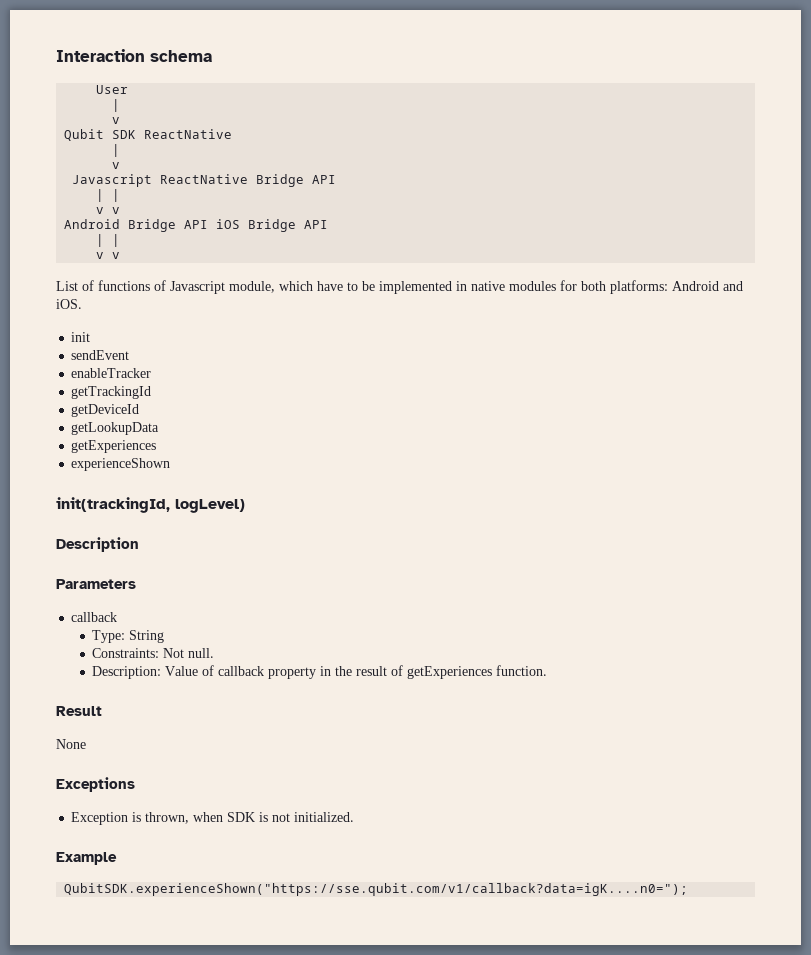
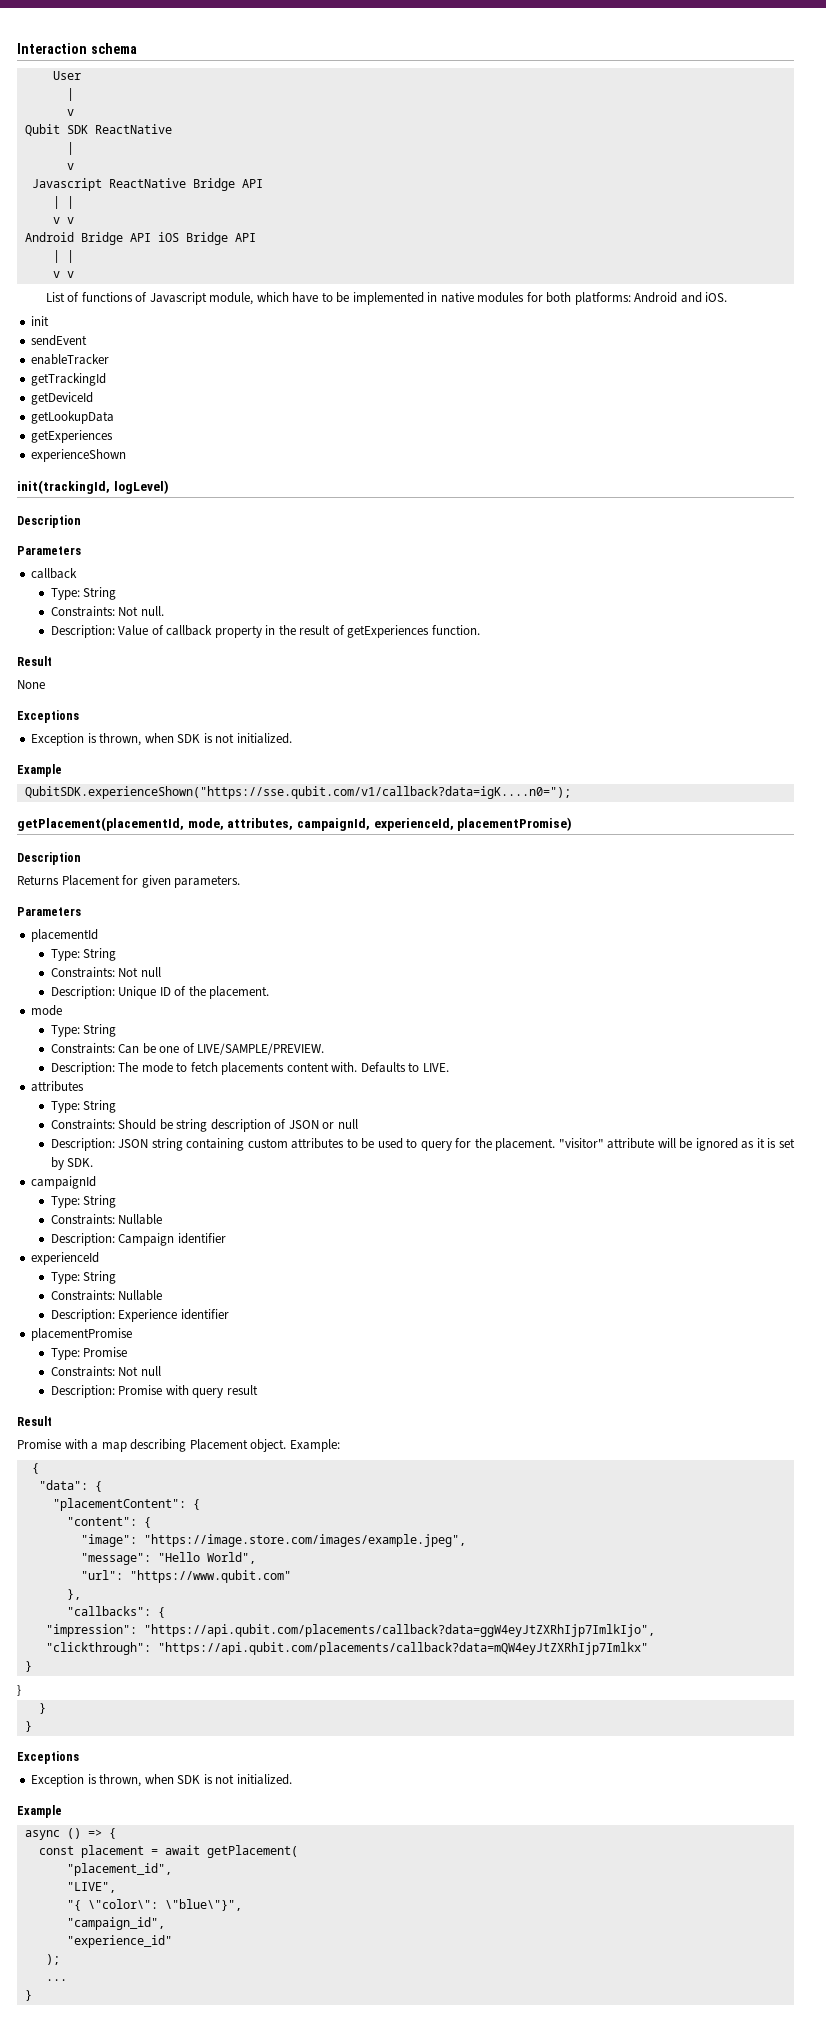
+ getPlacement(placementId, mode, attributes, campaignId, experienceId, placementPromise)
+ Description
+ Returns Placement for given parameters.
+ Parameters
+ placementId
+ Type: String
+ Constraints: Not null
+ Description: Unique ID of the placement.
+ mode
+ Type: String
+ Constraints: Can be one of LIVE/SAMPLE/PREVIEW.
+ Description: The mode to fetch placements content with. Defaults to LIVE.
+ attributes
+ Type: String
+ Constraints: Should be string description of JSON or null
+ Description: JSON string containing custom attributes to be used to query for the placement. "visitor" attribute will be ignored as it is set by SDK.
+ campaignId
+ Type: String
+ Constraints: Nullable
+ Description: Campaign identifier
+ experienceId
+ Type: String
+ Constraints: Nullable
+ Description: Experience identifier
+ placementPromise
+ Type: Promise
+ Constraints: Not null
+ Description: Promise with query result
+ Result
+ Promise with a map describing Placement object. Example:
+ {
+ "data": {
+ "placementContent": {
+ "content": {
+ "image": "https://image.store.com/images/example.jpeg",
+ "message": "Hello World",
+ "url": "https://www.qubit.com"
+ },
+ "callbacks": {
+ "impression": "https://api.qubit.com/placements/callback?data=ggW4eyJtZXRhIjp7ImlkIjo",
+ "clickthrough": "https://api.qubit.com/placements/callback?data=mQW4eyJtZXRhIjp7Imlkx"
+ }
+ }
+ }
+ }
+ Exceptions
+ Exception is thrown, when SDK is not initialized.
+ Example
+ async () => {
+ const placement = await getPlacement(
+ "placement_id",
+ "LIVE",
+ "{ \"color\": \"blue\"}",
+ "campaign_id",
+ "experience_id"
+ );
+ ...
+ }

